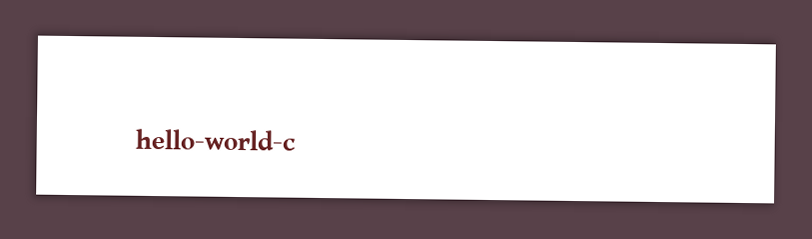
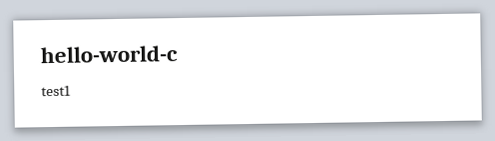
+ test1

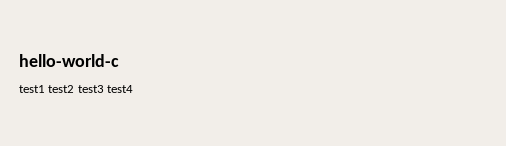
- test1
+ test1 test2 test3 test4

